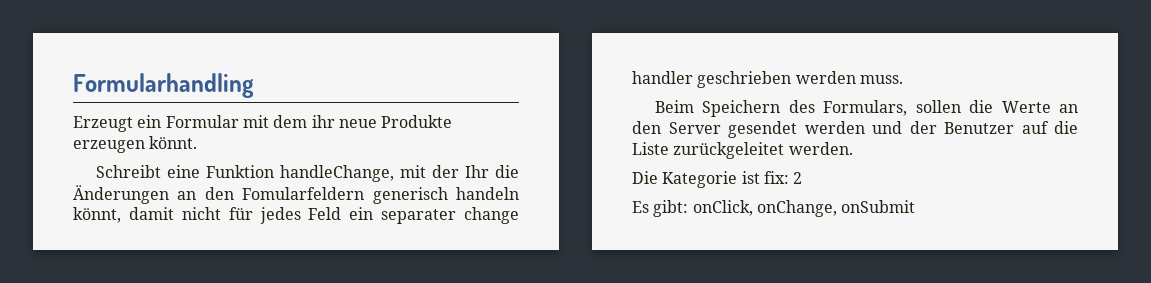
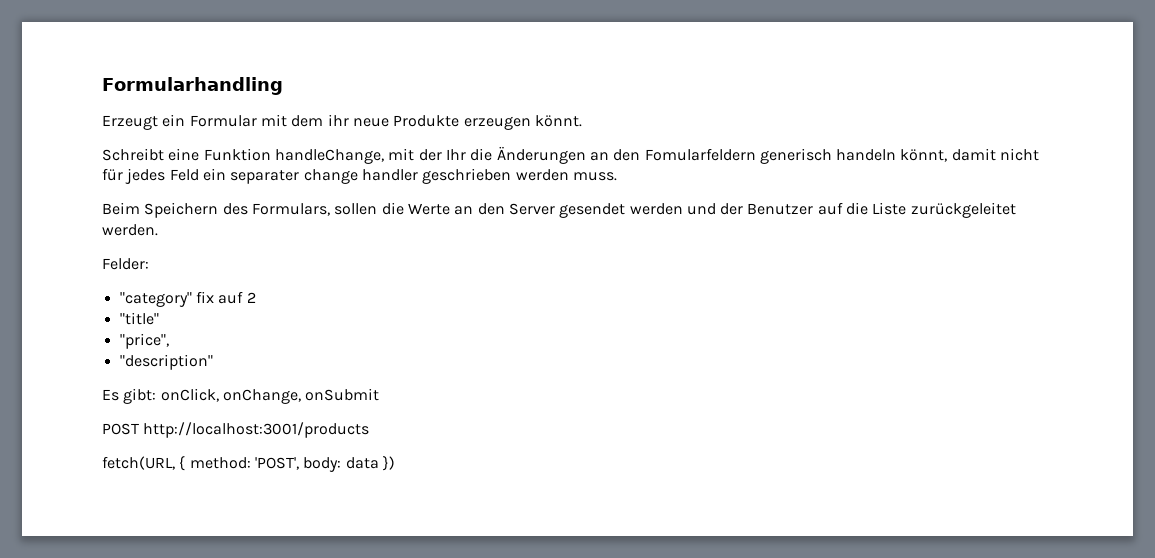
- Die Kategorie ist fix: 2
+ Felder:
+ "category" fix auf 2
+ "title"
+ "price",
+ "description"
+ POST http://localhost:3001/products
+ fetch(URL, { method: 'POST', body: data })

